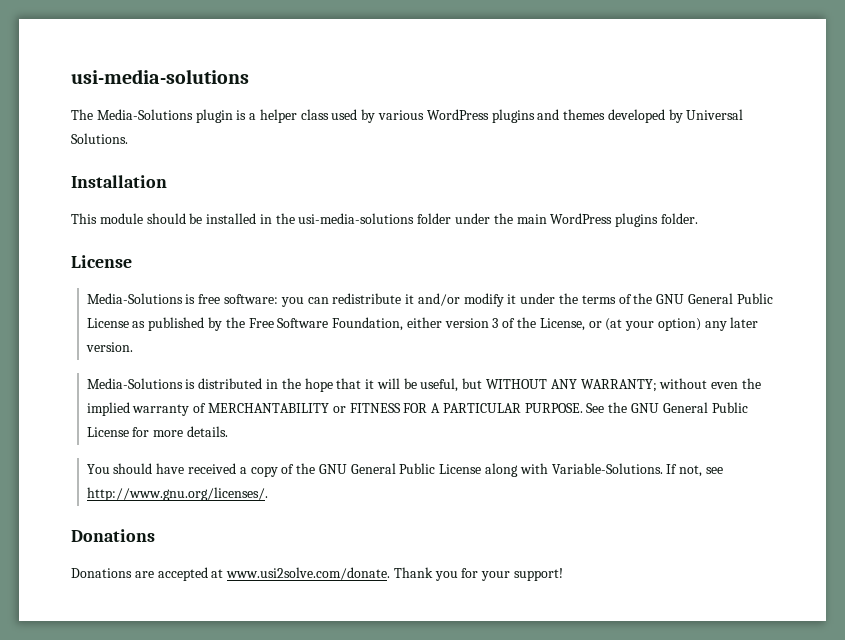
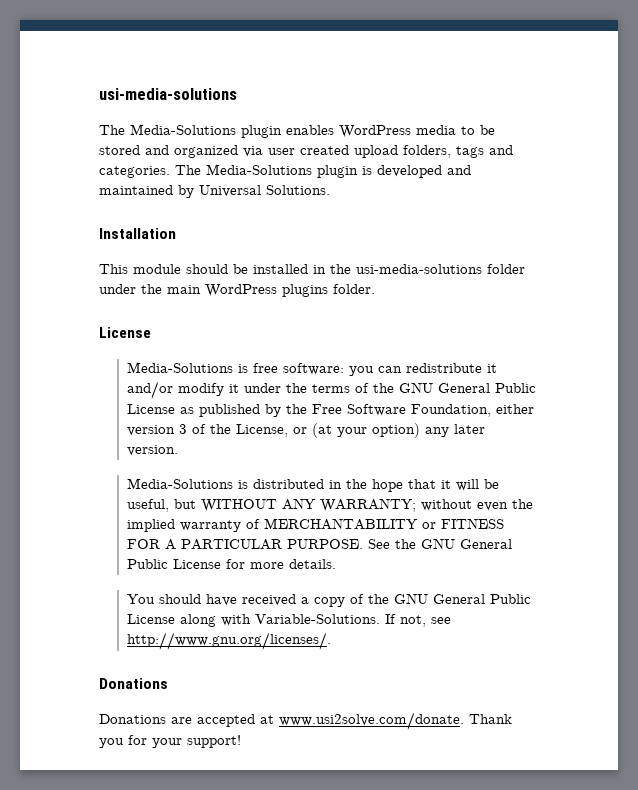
- The Media-Solutions plugin is a helper class used by various WordPress plugins and themes developed by Universal Solutions.
+ The Media-Solutions plugin enables WordPress media to be stored and organized via user created upload folders, tags and categories. The Media-Solutions plugin is developed and maintained by Universal Solutions.

